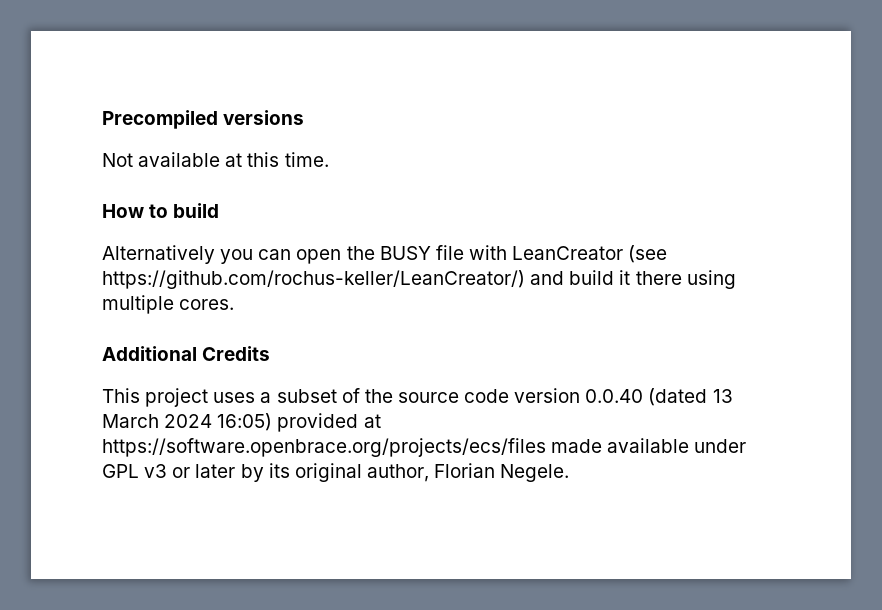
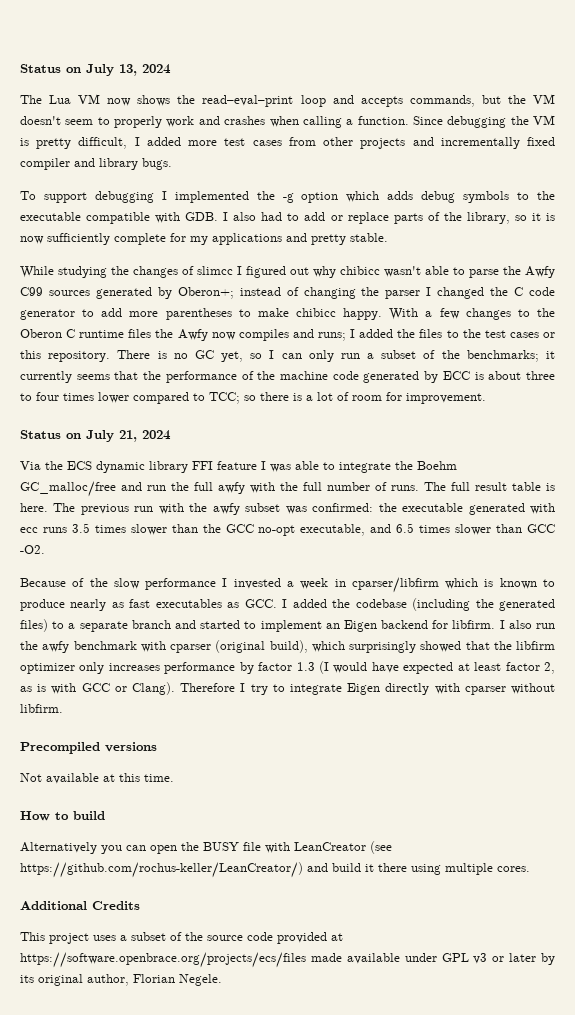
+ Status on July 13, 2024
+ The Lua VM now shows the read–eval–print loop and accepts commands, but the VM doesn't seem to properly work and crashes when calling a function. Since debugging the VM is pretty difficult, I added more test cases from other projects and incrementally fixed compiler and library bugs.
+ To support debugging I implemented the -g option which adds debug symbols to the executable compatible with GDB. I also had to add or replace parts of the library, so it is now sufficiently complete for my applications and pretty stable.
+ While studying the changes of slimcc I figured out why chibicc wasn't able to parse the Awfy C99 sources generated by Oberon+; instead of changing the parser I changed the C code generator to add more parentheses to make chibicc happy. With a few changes to the Oberon C runtime files the Awfy now compiles and runs; I added the files to the test cases or this repository. There is no GC yet, so I can only run a subset of the benchmarks; it currently seems that the performance of the machine code generated by ECC is about three to four times lower compared to TCC; so there is a lot of room for improvement.
+ Status on July 21, 2024
+ Via the ECS dynamic library FFI feature I was able to integrate the Boehm GC_malloc/free and run the full awfy with the full number of runs. The full result table is here. The previous run with the awfy subset was confirmed: the executable generated with ecc runs 3.5 times slower than the GCC no-opt executable, and 6.5 times slower than GCC -O2.
+ Because of the slow performance I invested a week in cparser/libfirm which is known to produce nearly as fast executables as GCC. I added the codebase (including the generated files) to a separate branch and started to implement an Eigen backend for libfirm. I also run the awfy benchmark with cparser (original build), which surprisingly showed that the libfirm optimizer only increases performance by factor 1.3 (I would have expected at least factor 2, as is with GCC or Clang). Therefore I try to integrate Eigen directly with cparser without libfirm.
- This project uses a subset of the source code version 0.0.40 (dated 13 March 2024 16:05) provided at https://software.openbrace.org/projects/ecs/files made available under GPL v3 or later by its original author, Florian Negele.
+ This project uses a subset of the source code provided at https://software.openbrace.org/projects/ecs/files made available under GPL v3 or later by its original author, Florian Negele.

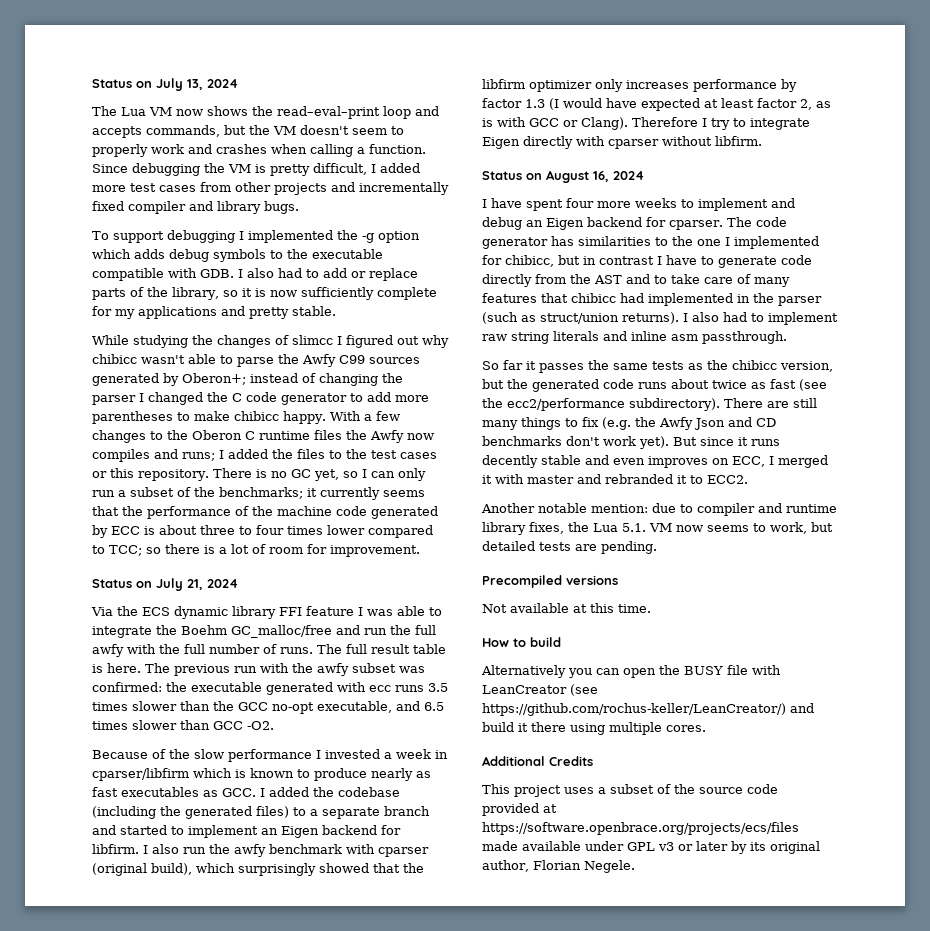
+ Status on August 16, 2024
+ I have spent four more weeks to implement and debug an Eigen backend for cparser. The code generator has similarities to the one I implemented for chibicc, but in contrast I have to generate code directly from the AST and to take care of many features that chibicc had implemented in the parser (such as struct/union returns). I also had to implement raw string literals and inline asm passthrough.
+ So far it passes the same tests as the chibicc version, but the generated code runs about twice as fast (see the ecc2/performance subdirectory). There are still many things to fix (e.g. the Awfy Json and CD benchmarks don't work yet). But since it runs decently stable and even improves on ECC, I merged it with master and rebranded it to ECC2.
+ Another notable mention: due to compiler and runtime library fixes, the Lua 5.1. VM now seems to work, but detailed tests are pending.

